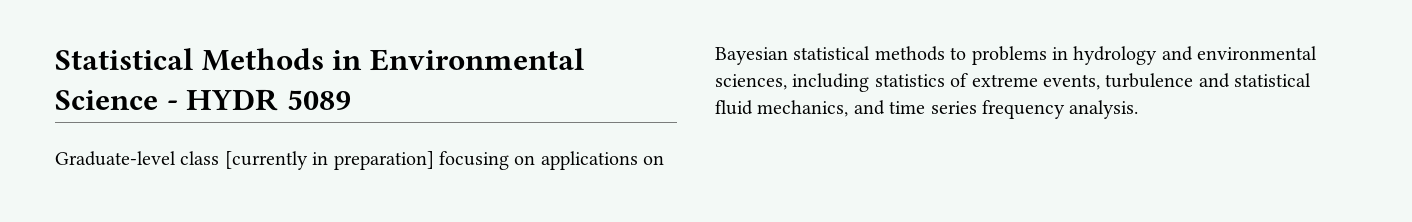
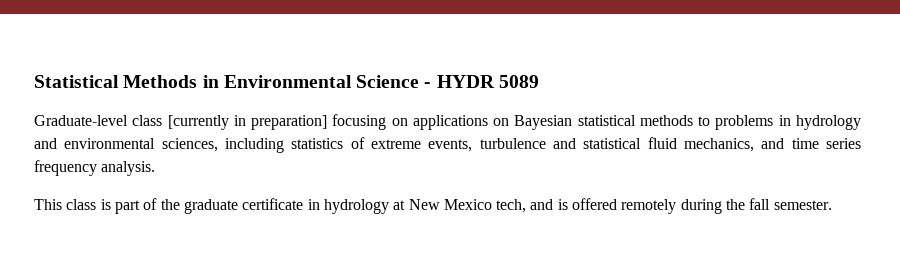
+ This class is part of the graduate certificate in hydrology at New Mexico tech, and is offered remotely during the fall semester.

